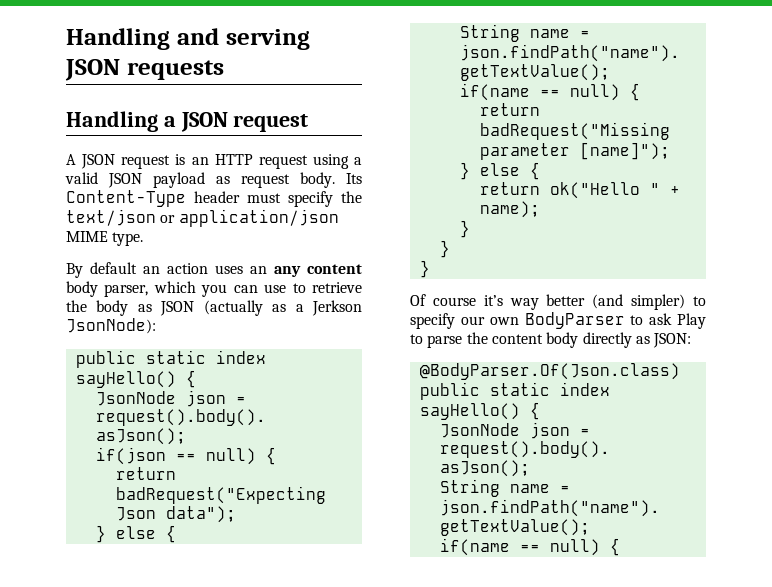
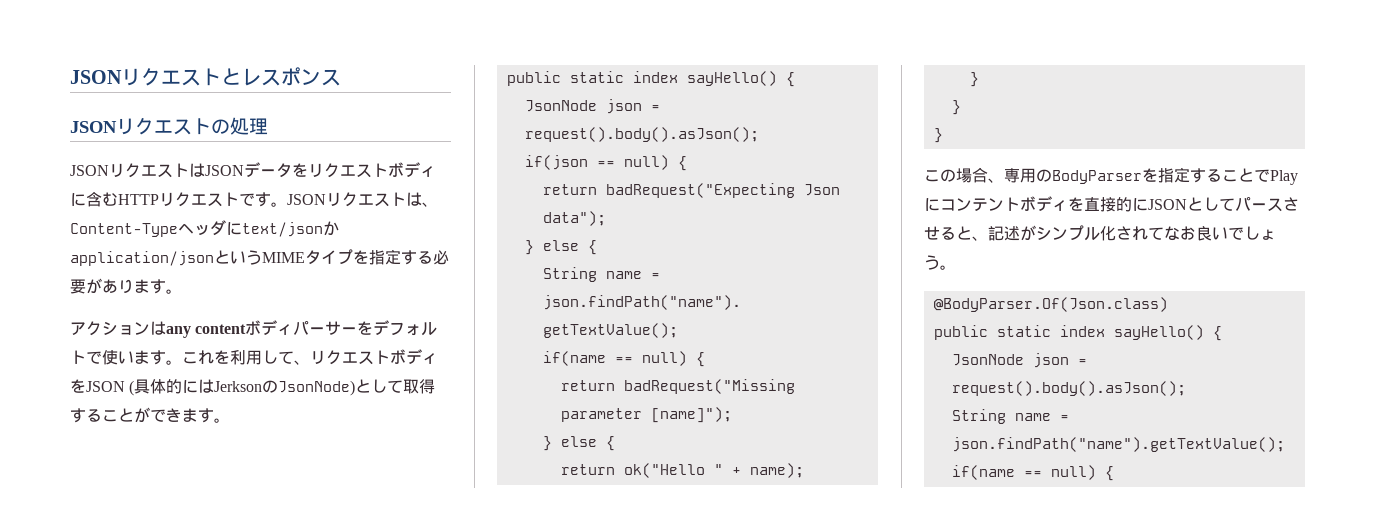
- Handling and serving JSON requests
- Handling a JSON request
- A JSON request is an HTTP request using a valid JSON payload as request body. Its Content-Type header must specify the text/json or application/json MIME type.
- By default an action uses an any content body parser, which you can use to retrieve the body as JSON (actually as a Jerkson JsonNode):
+ JSONリクエストとレスポンス
+ JSONリクエストの処理
+ JSONリクエストはJSONデータをリクエストボディに含むHTTPリクエストです。JSONリクエストは、Content-Typeヘッダにtext/jsonかapplication/jsonというMIMEタイプを指定する必要があります。
+ アクションはany contentボディパーサーをデフォルトで使います。これを利用して、リクエストボディをJSON (具体的にはJerksonのJsonNode)として取得することができます。
- Of course it’s way better (and simpler) to specify our own BodyParser to ask Play to parse the content body directly as JSON:
+ この場合、専用のBodyParserを指定することでPlayにコンテントボディを直接的にJSONとしてパースさせると、記述がシンプル化されてなお良いでしょう。

